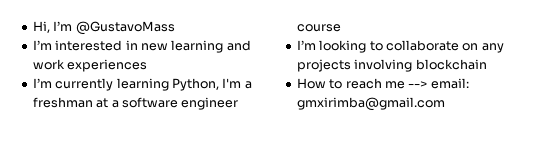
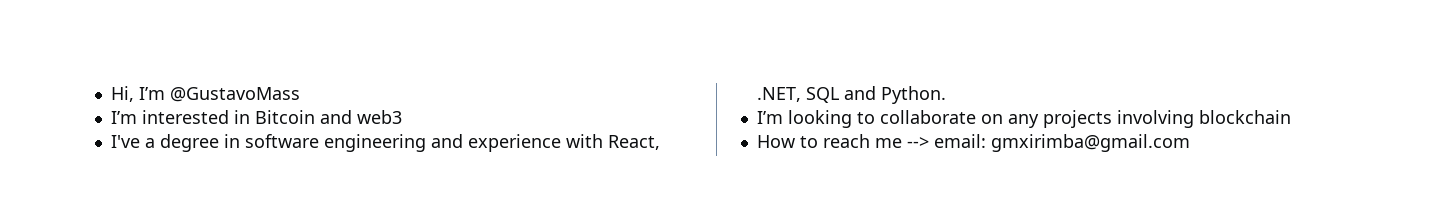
- I’m interested in new learning and work experiences
- I’m currently learning Python, I'm a freshman at a software engineer course
+ I’m interested in Bitcoin and web3
+ I've a degree in software engineering and experience with React, .NET, SQL and Python.

